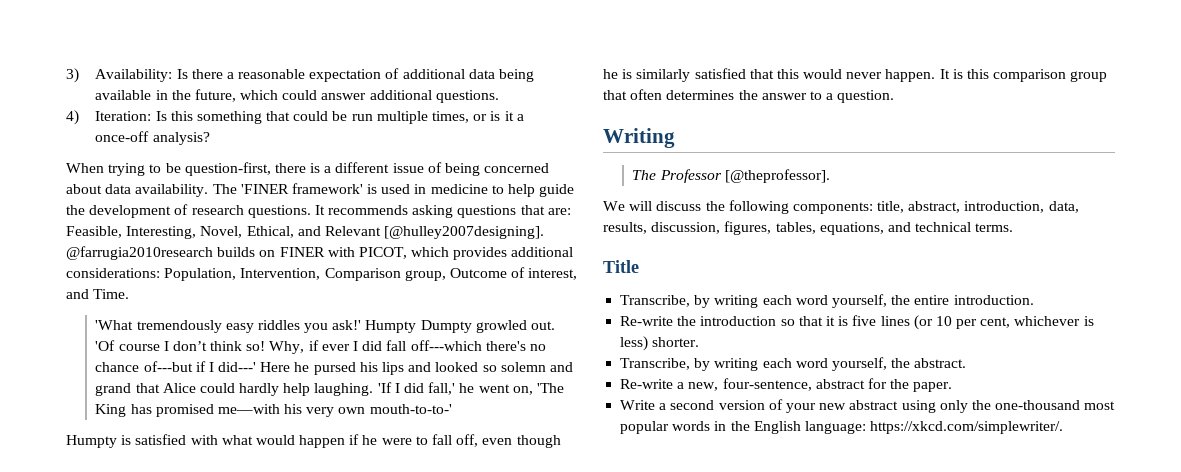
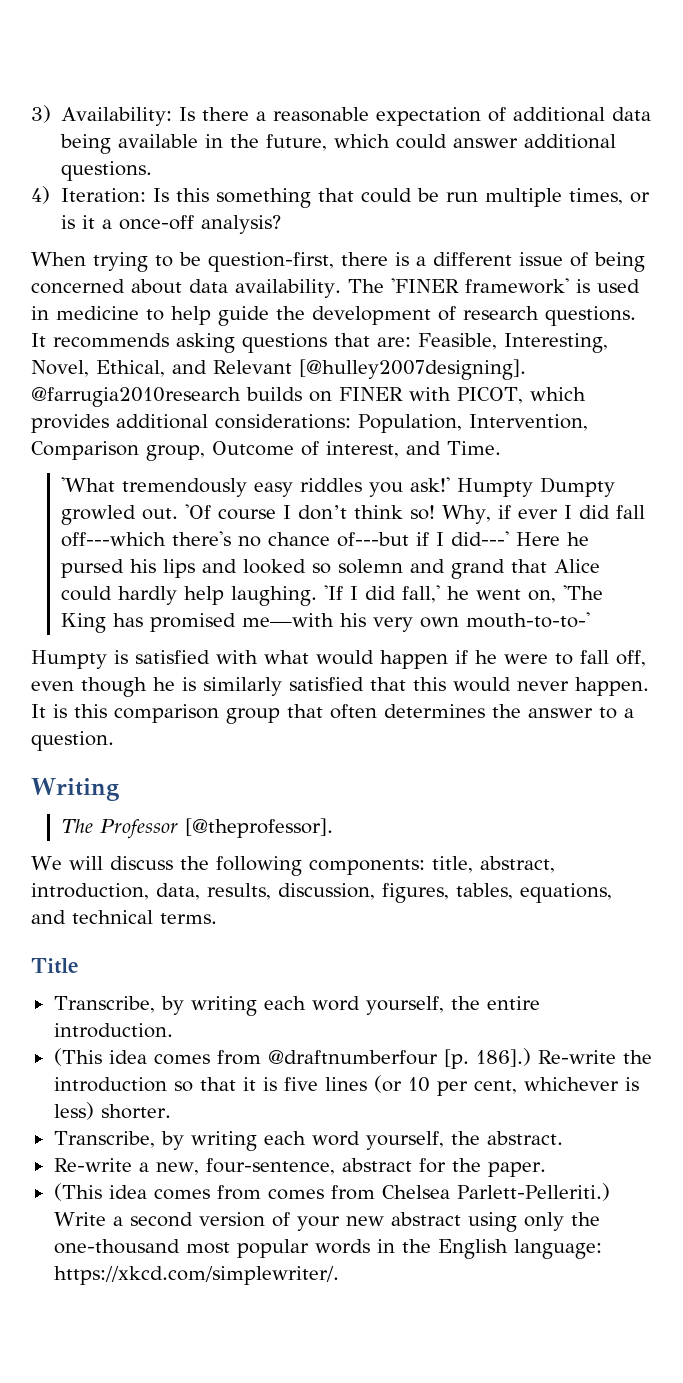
+ (This idea comes from @draftnumberfour [p. 186].)
+ (This idea comes from comes from Chelsea Parlett-Pelleriti.)

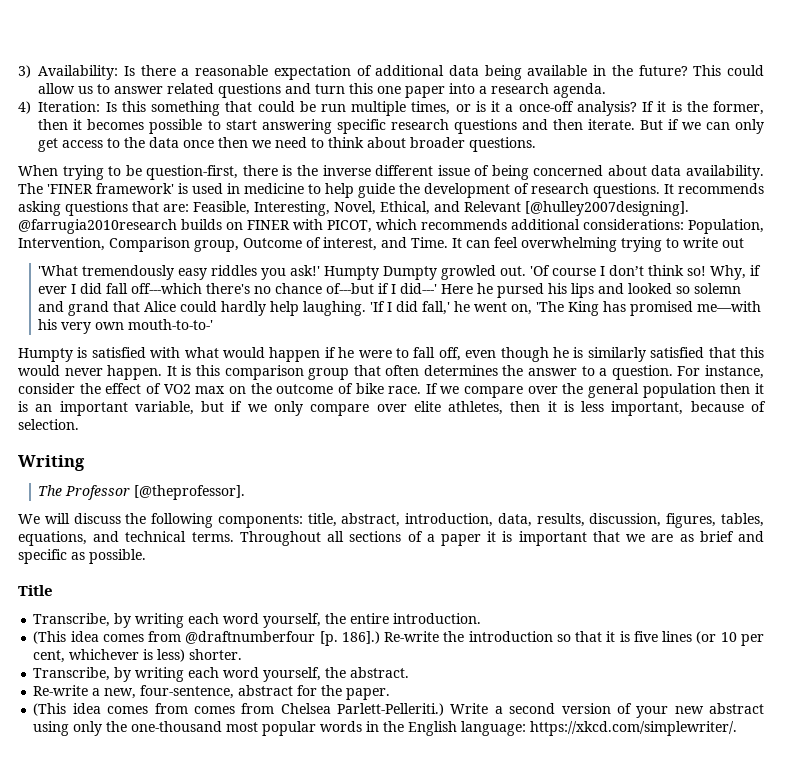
- 3) Availability: Is there a reasonable expectation of additional data being available in the future, which could answer additional questions.
+ 3) Availability: Is there a reasonable expectation of additional data being available in the future? This could allow us to answer related questions and turn this one paper into a research agenda.
+ If it is the former, then it becomes possible to start answering specific research questions and then iterate. But if we can only get access to the data once then we need to think about broader questions.
- When trying to be question-first, there is a different issue of being concerned about data availability.
+ When trying to be question-first, there is the inverse different issue of being concerned about data availability.
- @farrugia2010research builds on FINER with PICOT, which provides additional considerations: Population, Intervention, Comparison group, Outcome of interest, and Time.
+ @farrugia2010research builds on FINER with PICOT, which recommends additional considerations: Population, Intervention, Comparison group, Outcome of interest, and Time. It can feel overwhelming trying to write out
+ For instance, consider the effect of VO2 max on the outcome of bike race. If we compare over the general population then it is an important variable, but if we only compare over elite athletes, then it is less important, because of selection.
+ Throughout all sections of a paper it is important that we are as brief and specific as possible.

